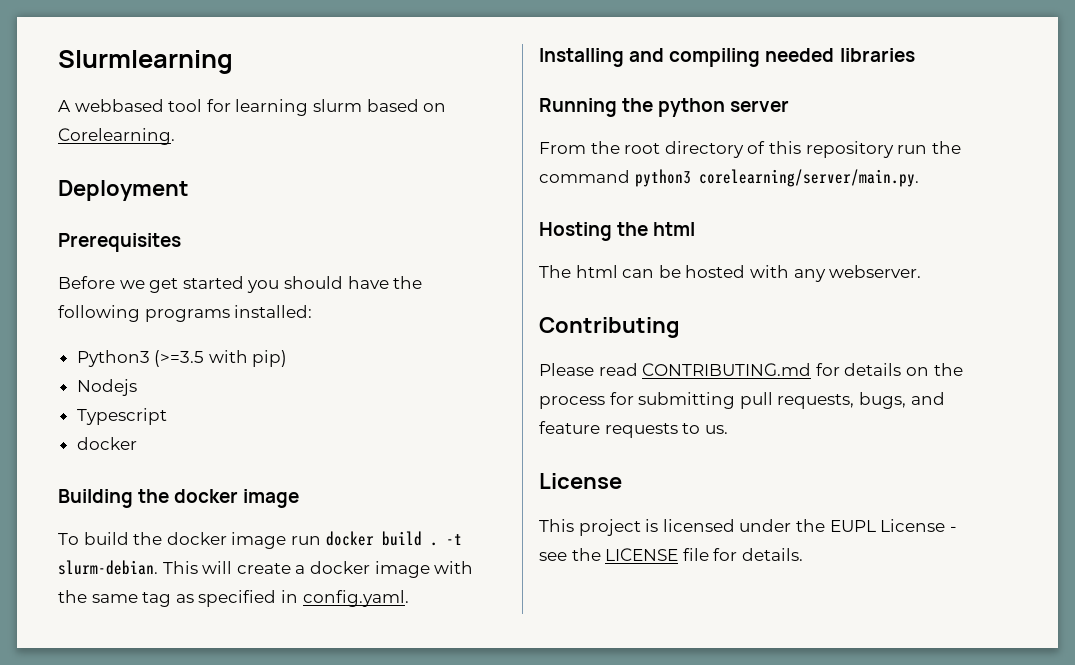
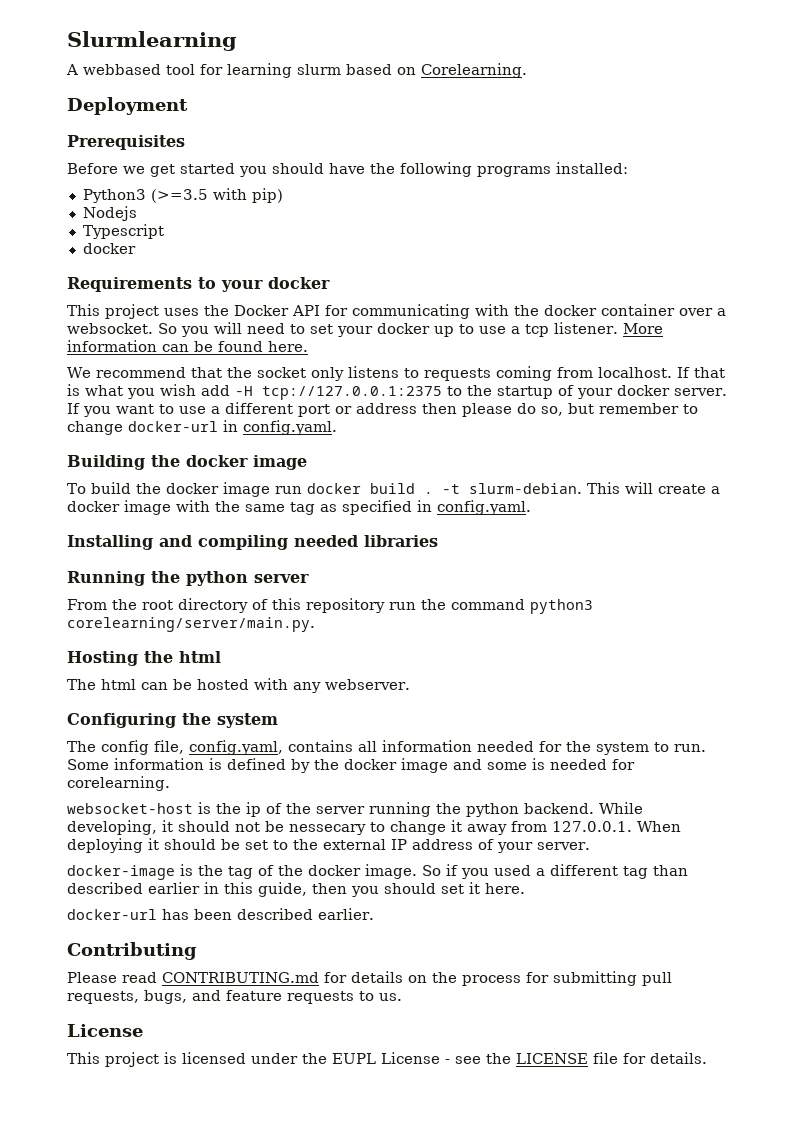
+ Requirements to your docker
+ This project uses the Docker API for communicating with the docker container over a websocket. So you will need to set your docker up to use a tcp listener. More information can be found here.
+ We recommend that the socket only listens to requests coming from localhost. If that is what you wish add -H tcp://127.0.0.1:2375 to the startup of your docker server. If you want to use a different port or address then please do so, but remember to change docker-url in config.yaml.
+ Configuring the system
+ The config file, config.yaml, contains all information needed for the system to run. Some information is defined by the docker image and some is needed for corelearning.
+ websocket-host is the ip of the server running the python backend. While developing, it should not be nessecary to change it away from 127.0.0.1. When deploying it should be set to the external IP address of your server.
+ docker-image is the tag of the docker image. So if you used a different tag than described earlier in this guide, then you should set it here.
+ docker-url has been described earlier.

